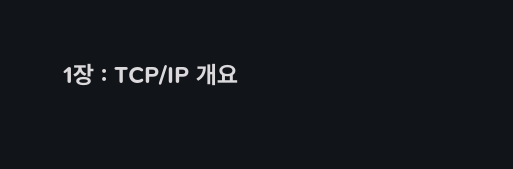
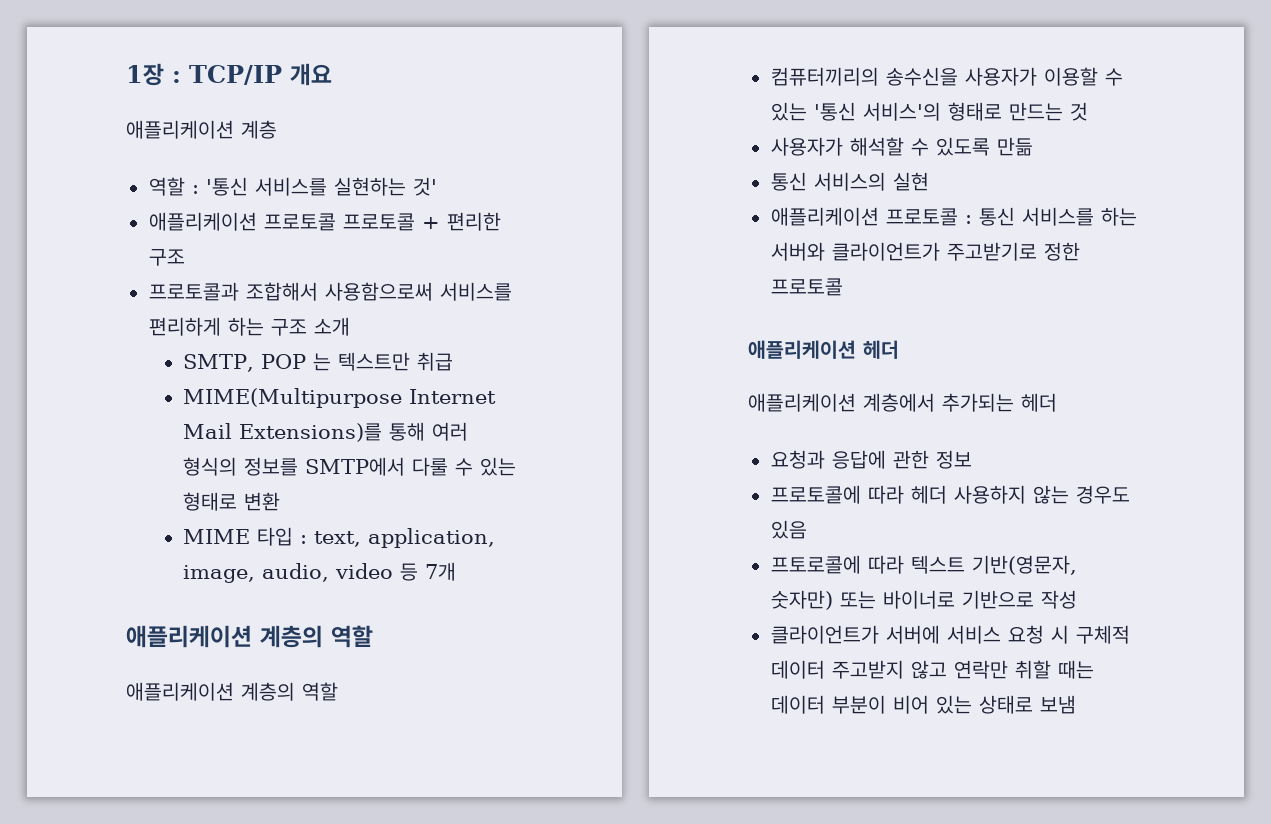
+ 애플리케이션 계층
+ 역할 : '통신 서비스를 실현하는 것'
+ 애플리케이션 프로토콜 프로토콜 + 편리한 구조
+ 프로토콜과 조합해서 사용함으로써 서비스를 편리하게 하는 구조 소개
+ SMTP, POP 는 텍스트만 취급
+ MIME(Multipurpose Internet Mail Extensions)를 통해 여러 형식의 정보를 SMTP에서 다룰 수 있는 형태로 변환
+ MIME 타입 : text, application, image, audio, video 등 7개
+ 애플리케이션 계층의 역할
+ 애플리케이션 계층의 역할
+ 컴퓨터끼리의 송수신을 사용자가 이용할 수 있는 '통신 서비스'의 형태로 만드는 것
+ 사용자가 해석할 수 있도록 만듦
+ 통신 서비스의 실현
+ 애플리케이션 프로토콜 : 통신 서비스를 하는 서버와 클라이언트가 주고받기로 정한 프로토콜
+ 애플리케이션 헤더
+ 애플리케이션 계층에서 추가되는 헤더
+ 요청과 응답에 관한 정보
+ 프로토콜에 따라 헤더 사용하지 않는 경우도 있음
+ 프토로콜에 따라 텍스트 기반(영문자, 숫자만) 또는 바이너로 기반으로 작성
+ 클라이언트가 서버에 서비스 요청 시 구체적 데이터 주고받지 않고 연락만 취할 때는 데이터 부분이 비어 있는 상태로 보냄

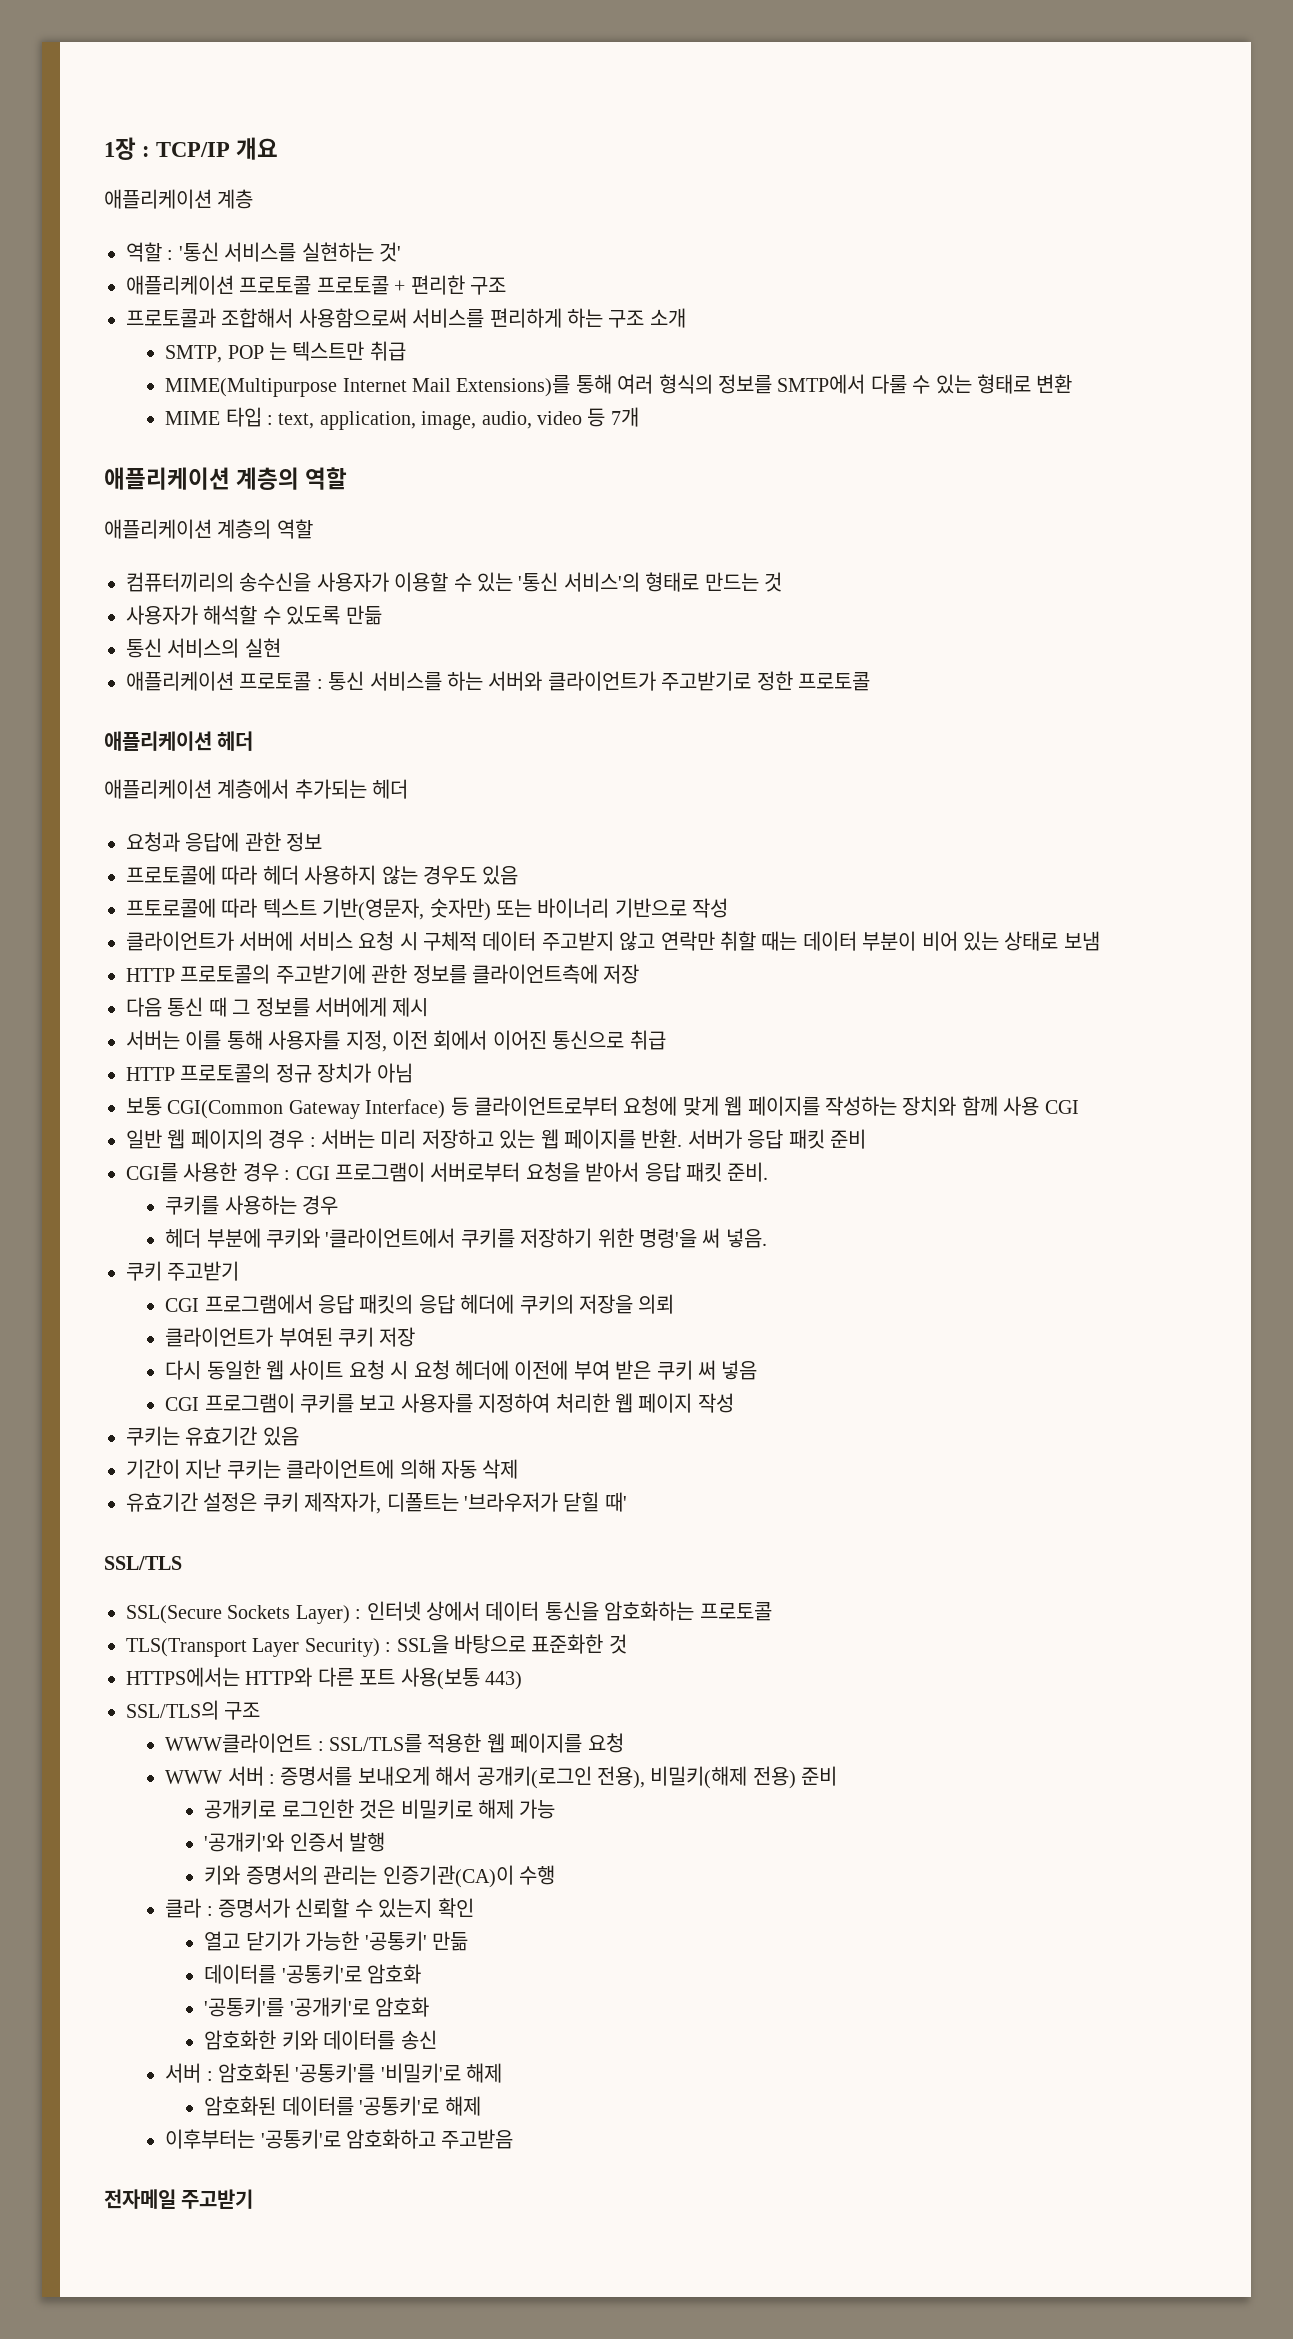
- 프토로콜에 따라 텍스트 기반(영문자, 숫자만) 또는 바이너로 기반으로 작성
+ 프토로콜에 따라 텍스트 기반(영문자, 숫자만) 또는 바이너리 기반으로 작성
+ HTTP 프로토콜의 주고받기에 관한 정보를 클라이언트측에 저장
+ 다음 통신 때 그 정보를 서버에게 제시
+ 서버는 이를 통해 사용자를 지정, 이전 회에서 이어진 통신으로 취급
+ HTTP 프로토콜의 정규 장치가 아님
+ 보통 CGI(Common Gateway Interface) 등 클라이언트로부터 요청에 맞게 웹 페이지를 작성하는 장치와 함께 사용 CGI
+ 일반 웹 페이지의 경우 : 서버는 미리 저장하고 있는 웹 페이지를 반환. 서버가 응답 패킷 준비
+ CGI를 사용한 경우 : CGI 프로그램이 서버로부터 요청을 받아서 응답 패킷 준비.
+ 쿠키를 사용하는 경우
+ 헤더 부분에 쿠키와 '클라이언트에서 쿠키를 저장하기 위한 명령'을 써 넣음.
+ 쿠키 주고받기
+ CGI 프로그램에서 응답 패킷의 응답 헤더에 쿠키의 저장을 의뢰
+ 클라이언트가 부여된 쿠키 저장
+ 다시 동일한 웹 사이트 요청 시 요청 헤더에 이전에 부여 받은 쿠키 써 넣음
+ CGI 프로그램이 쿠키를 보고 사용자를 지정하여 처리한 웹 페이지 작성
+ 쿠키는 유효기간 있음
+ 기간이 지난 쿠키는 클라이언트에 의해 자동 삭제
+ 유효기간 설정은 쿠키 제작자가, 디폴트는 '브라우저가 닫힐 때'
+ SSL/TLS
+ SSL(Secure Sockets Layer) : 인터넷 상에서 데이터 통신을 암호화하는 프로토콜
+ TLS(Transport Layer Security) : SSL을 바탕으로 표준화한 것
+ HTTPS에서는 HTTP와 다른 포트 사용(보통 443)
+ SSL/TLS의 구조
+ WWW클라이언트 : SSL/TLS를 적용한 웹 페이지를 요청
+ WWW 서버 : 증명서를 보내오게 해서 공개키(로그인 전용), 비밀키(해제 전용) 준비
+ 공개키로 로그인한 것은 비밀키로 해제 가능
+ '공개키'와 인증서 발행
+ 키와 증명서의 관리는 인증기관(CA)이 수행
+ 클라 : 증명서가 신뢰할 수 있는지 확인
+ 열고 닫기가 가능한 '공통키' 만듦
+ 데이터를 '공통키'로 암호화
+ '공통키'를 '공개키'로 암호화
+ 암호화한 키와 데이터를 송신
+ 서버 : 암호화된 '공통키'를 '비밀키'로 해제
+ 암호화된 데이터를 '공통키'로 해제
+ 이후부터는 '공통키'로 암호화하고 주고받음
+ 전자메일 주고받기

